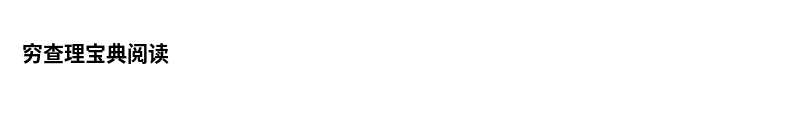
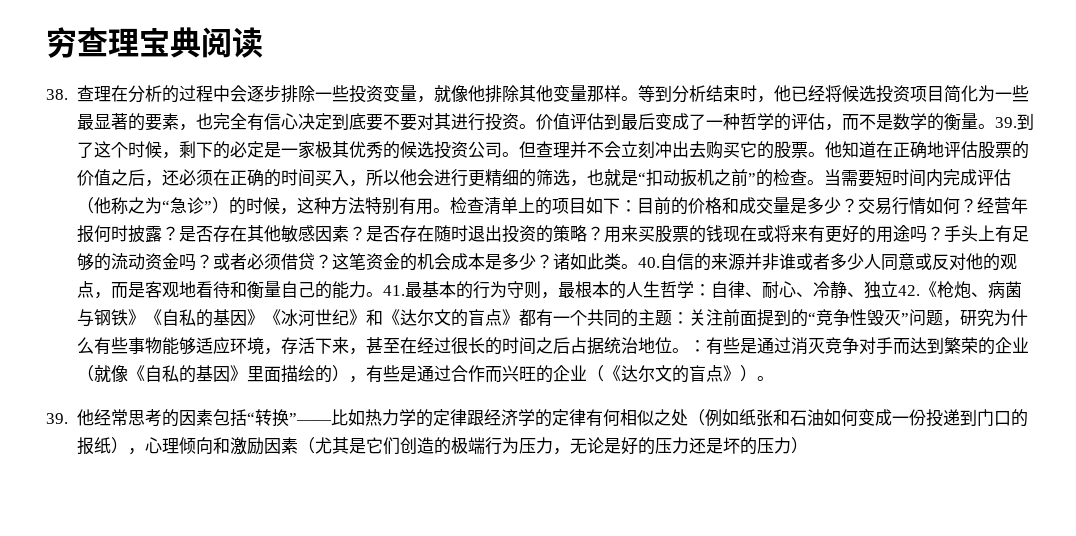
+ 38.查理在分析的过程中会逐步排除一些投资变量，就像他排除其他变量那样。等到分析结束时，他已经将候选投资项目简化为一些最显著的要素，也完全有信心决定到底要不要对其进行投资。价值评估到最后变成了一种哲学的评估，而不是数学的衡量。39.到了这个时候，剩下的必定是一家极其优秀的候选投资公司。但查理并不会立刻冲出去购买它的股票。他知道在正确地评估股票的价值之后，还必须在正确的时间买入，所以他会进行更精细的筛选，也就是“扣动扳机之前”的检查。当需要短时间内完成评估（他称之为“急诊”）的时候，这种方法特别有用。检查清单上的项目如下：目前的价格和成交量是多少？交易行情如何？经营年报何时披露？是否存在其他敏感因素？是否存在随时退出投资的策略？用来买股票的钱现在或将来有更好的用途吗？手头上有足够的流动资金吗？或者必须借贷？这笔资金的机会成本是多少？诸如此类。40.自信的来源并非谁或者多少人同意或反对他的观点，而是客观地看待和衡量自己的能力。41.最基本的行为守则，最根本的人生哲学：自律、耐心、冷静、独立42.《枪炮、病菌与钢铁》《自私的基因》《冰河世纪》和《达尔文的盲点》都有一个共同的主题：关注前面提到的“竞争性毁灭”问题，研究为什么有些事物能够适应环境，存活下来，甚至在经过很长的时间之后占据统治地位。：有些是通过消灭竞争对手而达到繁荣的企业（就像《自私的基因》里面描绘的），有些是通过合作而兴旺的企业（《达尔文的盲点》）。
+ 39.他经常思考的因素包括“转换”——比如热力学的定律跟经济学的定律有何相似之处（例如纸张和石油如何变成一份投递到门口的报纸），心理倾向和激励因素（尤其是它们创造的极端行为压力，无论是好的压力还是坏的压力）

